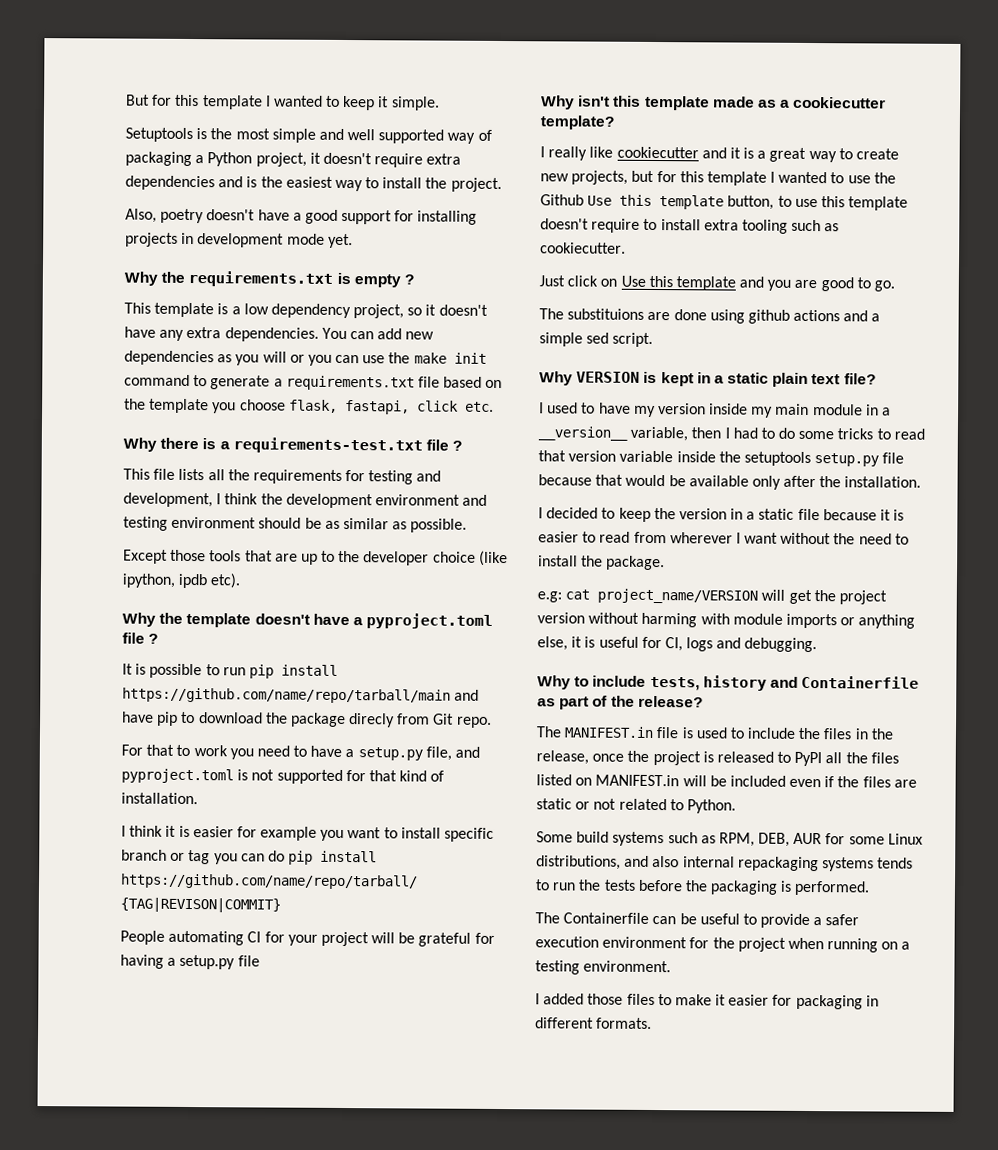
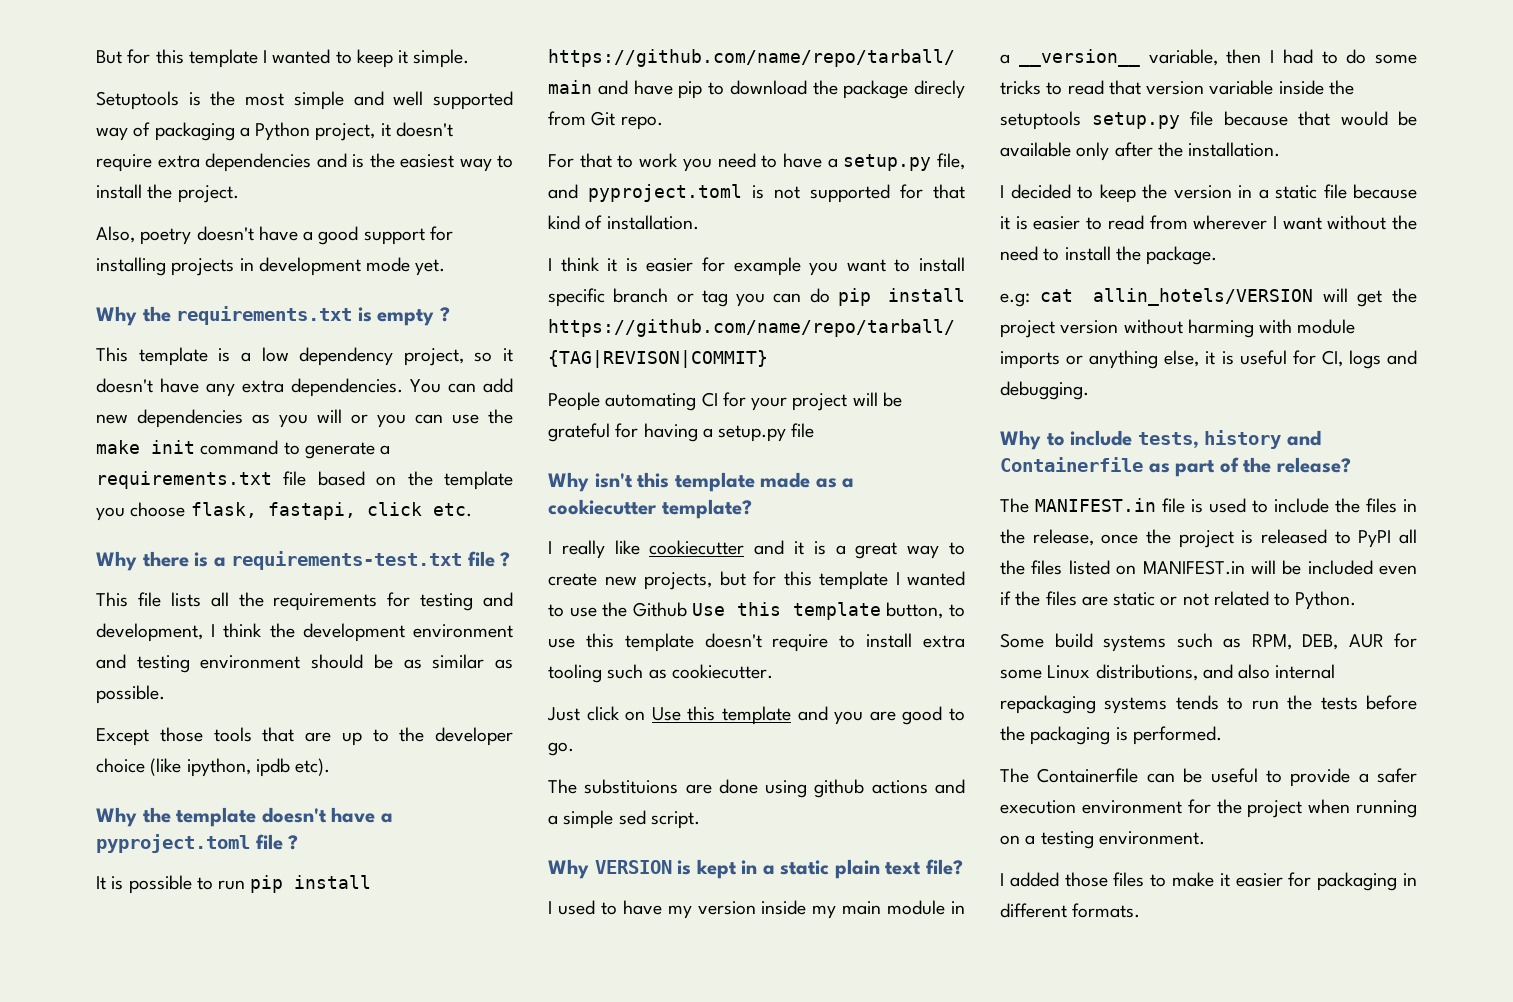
- e.g: cat project_name/VERSION will get the project version without harming with module imports or anything else, it is useful for CI, logs and debugging.
+ e.g: cat allin_hotels/VERSION will get the project version without harming with module imports or anything else, it is useful for CI, logs and debugging.

